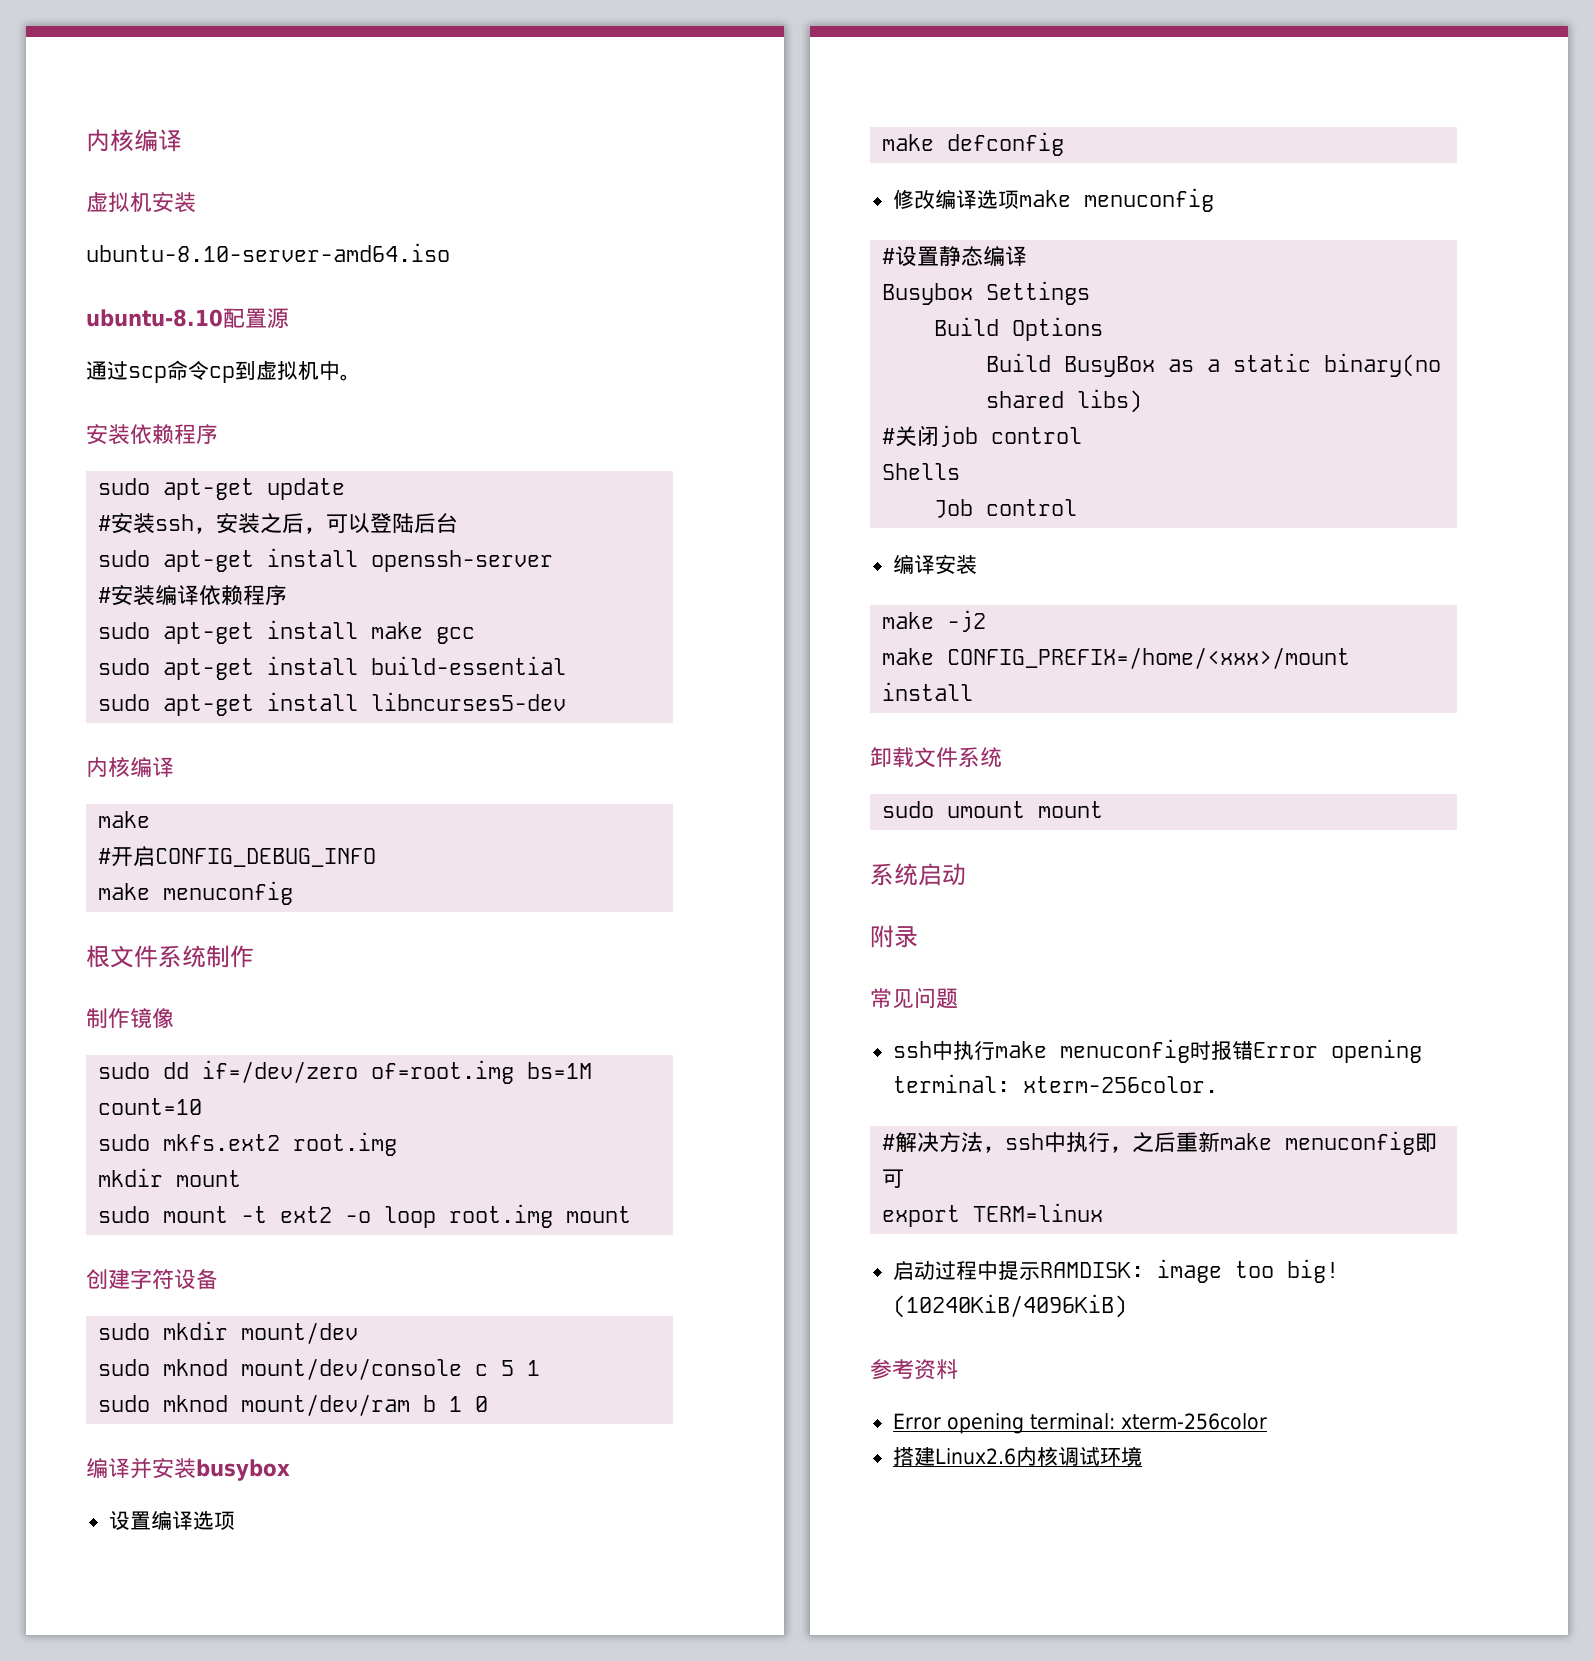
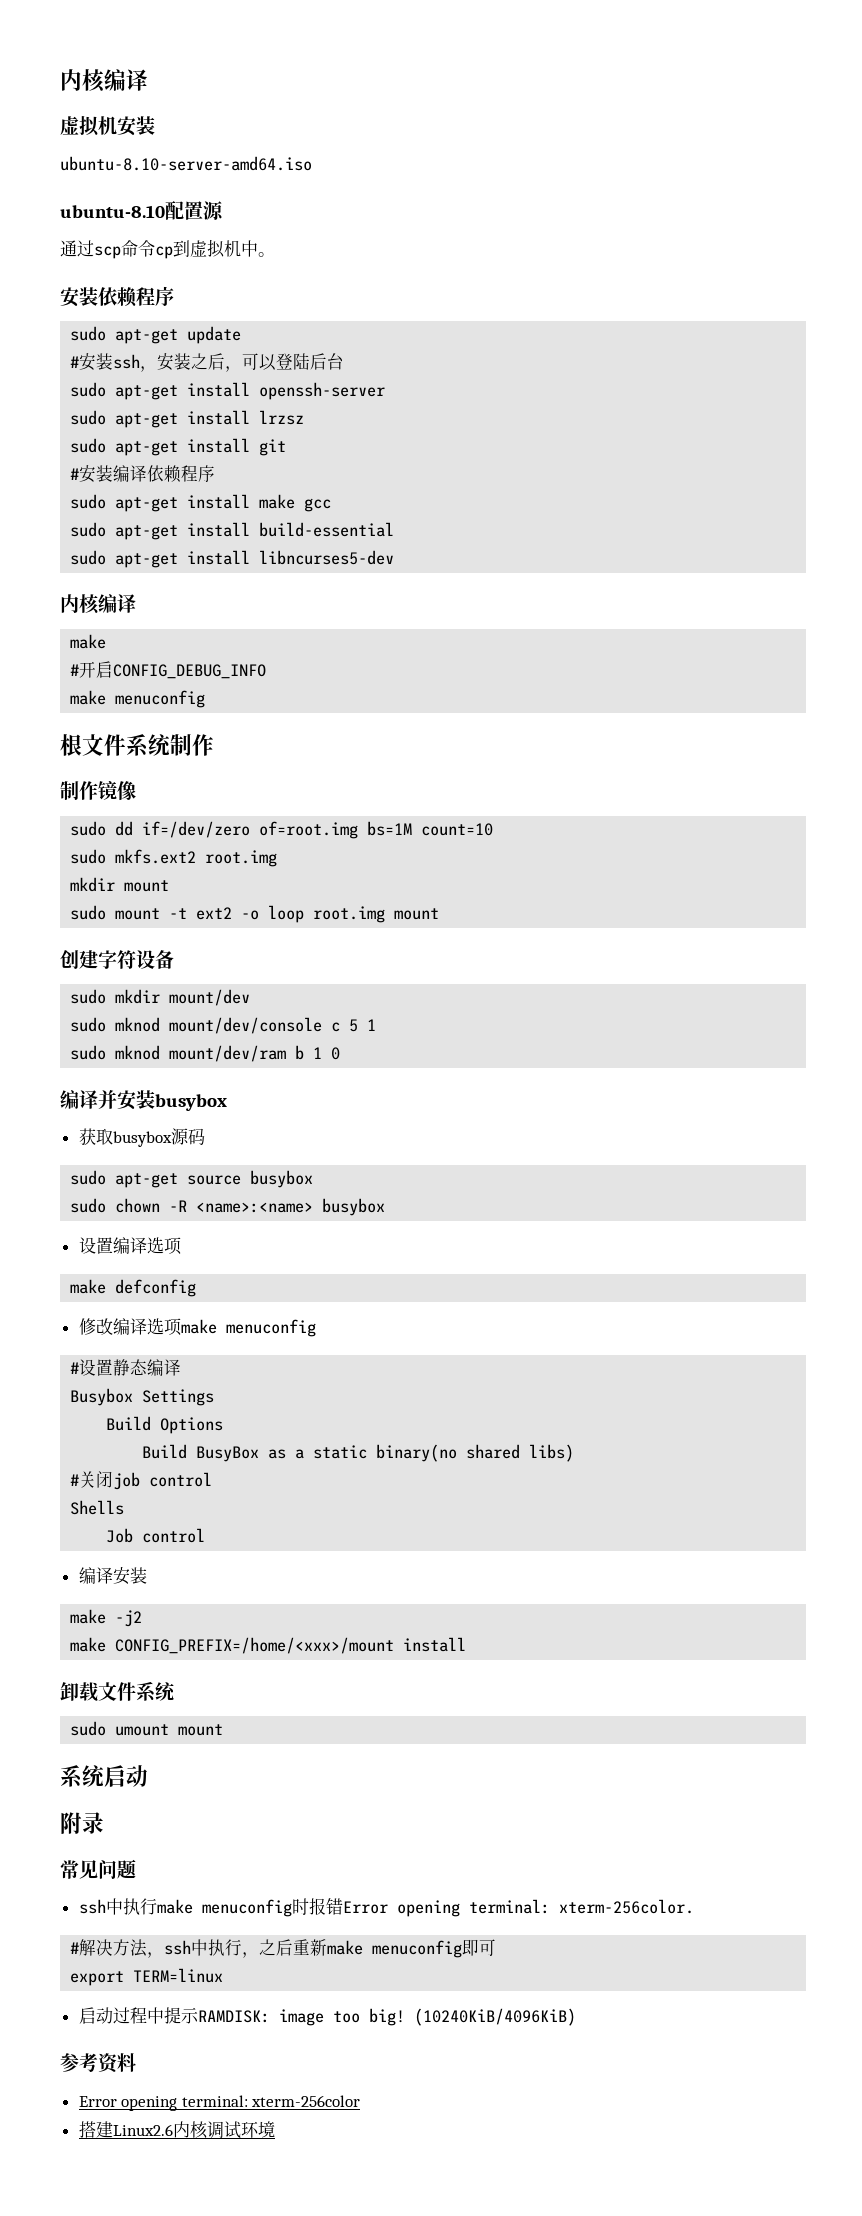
+ sudo apt-get install lrzsz
+ sudo apt-get install git
+ 获取busybox源码
+ sudo apt-get source busybox
+ sudo chown -R <name>:<name> busybox

